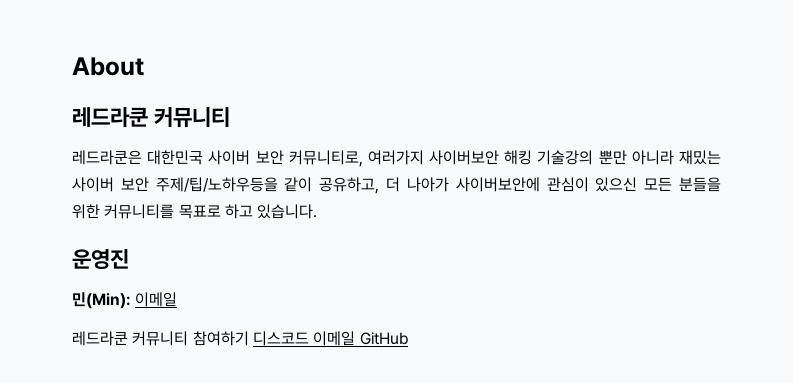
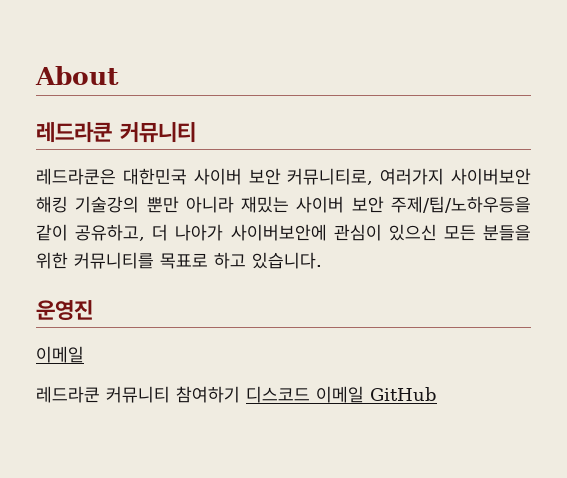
  운영진
- 민(Min): 이메일
+ 이메일

